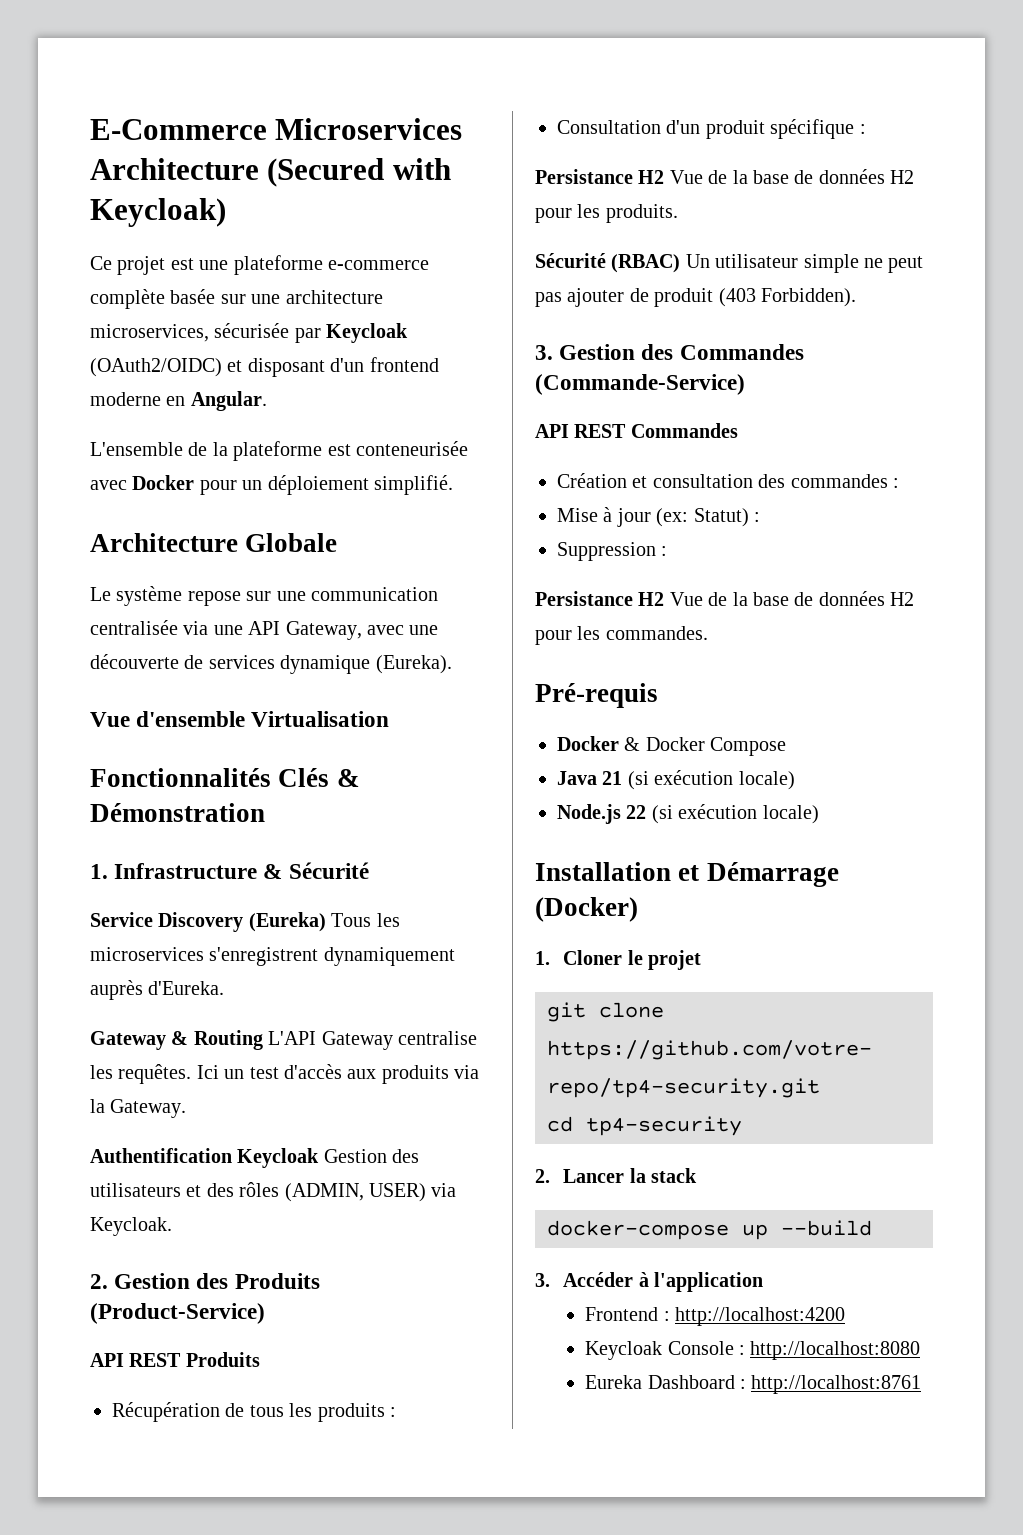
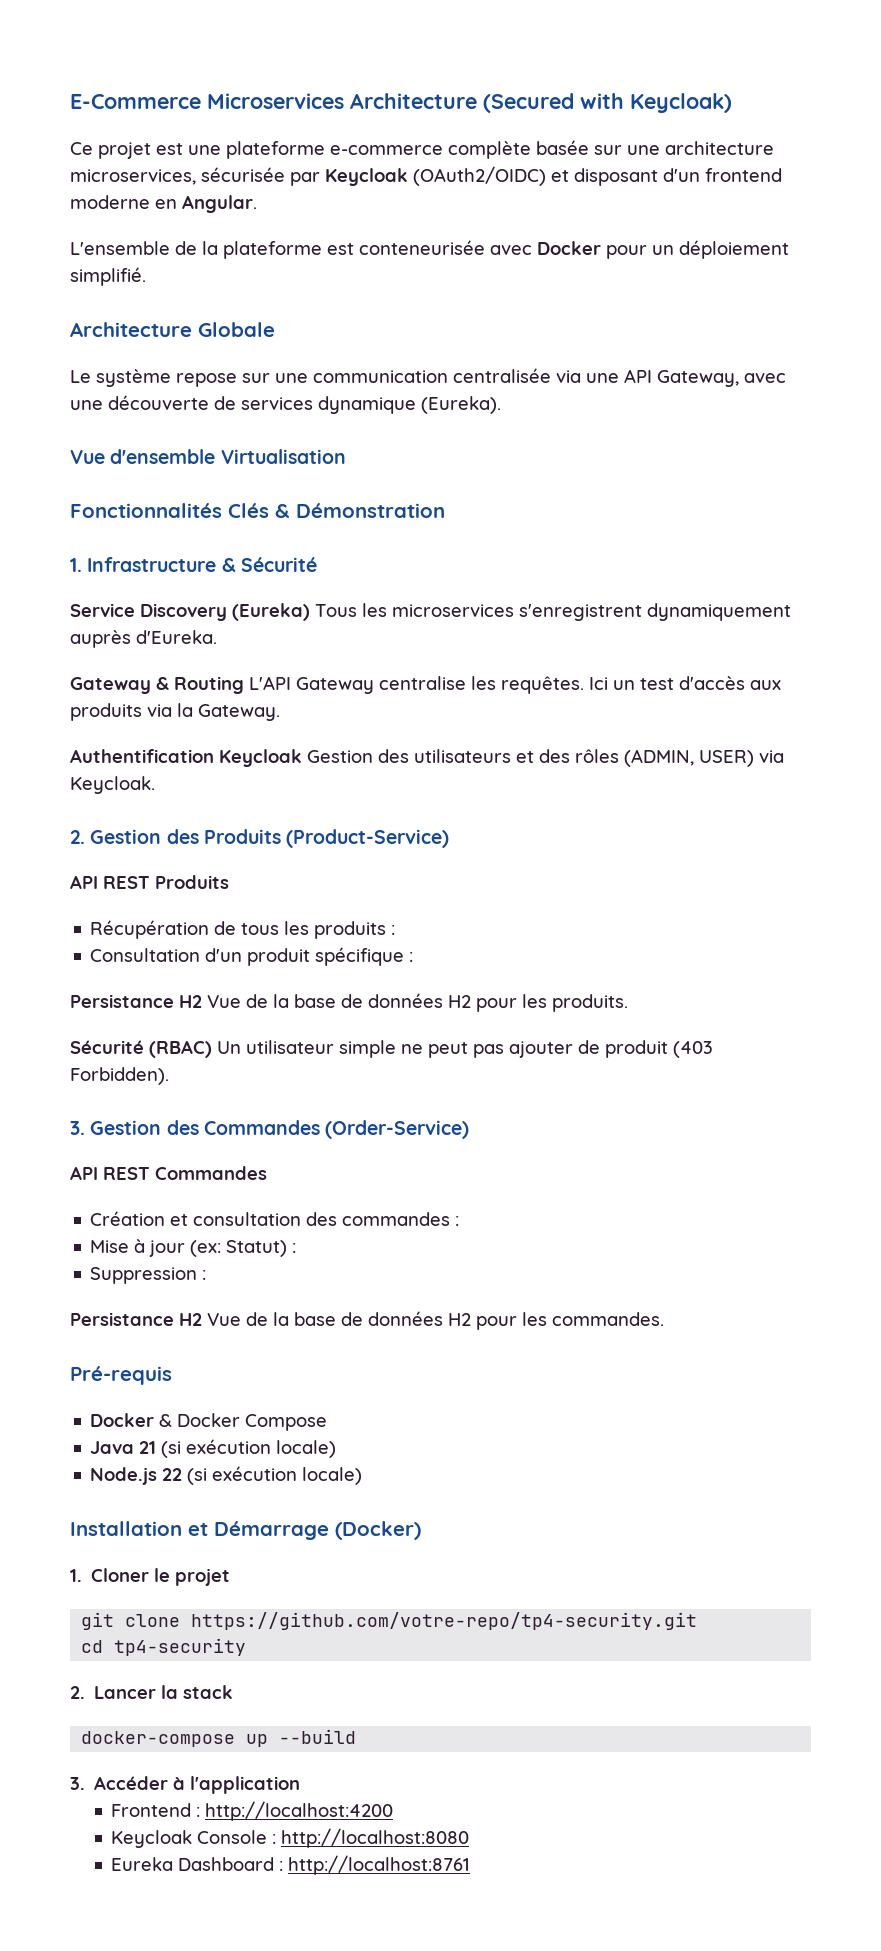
- 3. Gestion des Commandes (Commande-Service)
+ 3. Gestion des Commandes (Order-Service)

